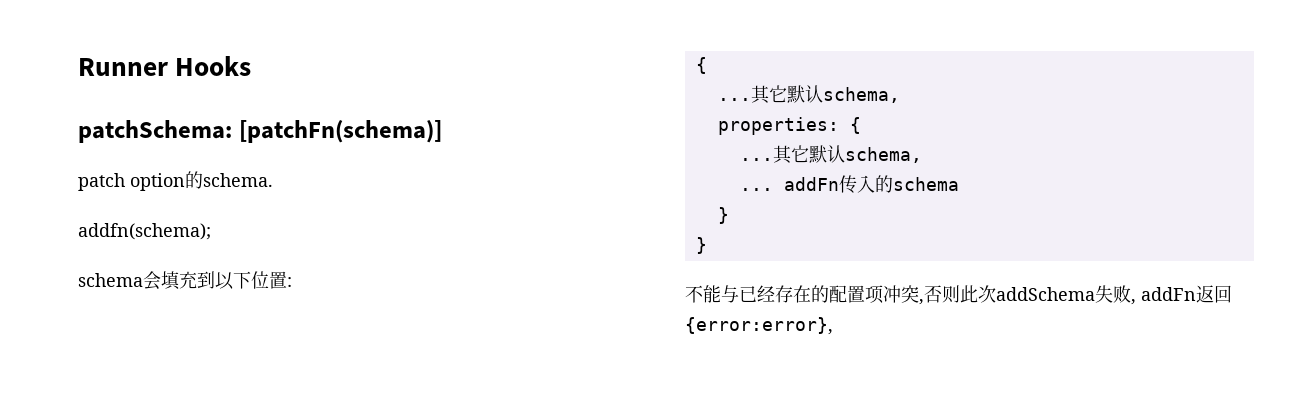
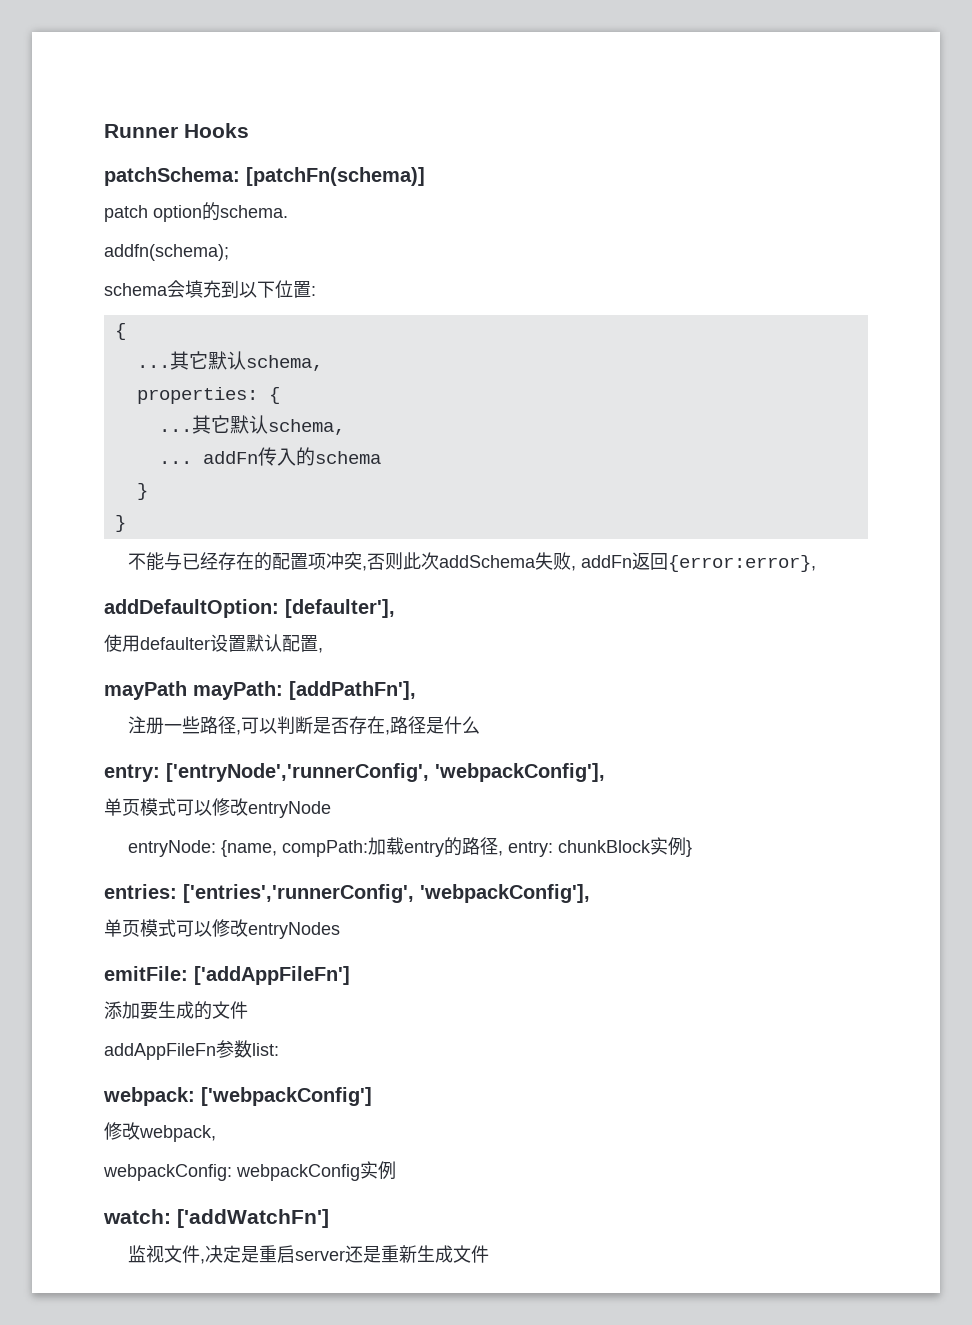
+ addDefaultOption: [defaulter'],
+ 使用defaulter设置默认配置,
+ mayPath mayPath: [addPathFn'],
+ 注册一些路径,可以判断是否存在,路径是什么
+ entry: ['entryNode','runnerConfig', 'webpackConfig'],
+ 单页模式可以修改entryNode
+ entryNode: {name, compPath:加载entry的路径, entry: chunkBlock实例}
+ entries: ['entries','runnerConfig', 'webpackConfig'],
+ 单页模式可以修改entryNodes
+ emitFile: ['addAppFileFn']
+ 添加要生成的文件
+ addAppFileFn参数list:
+ webpack: ['webpackConfig']
+ 修改webpack,
+ webpackConfig: webpackConfig实例
+ watch: ['addWatchFn']
+ 监视文件,决定是重启server还是重新生成文件

